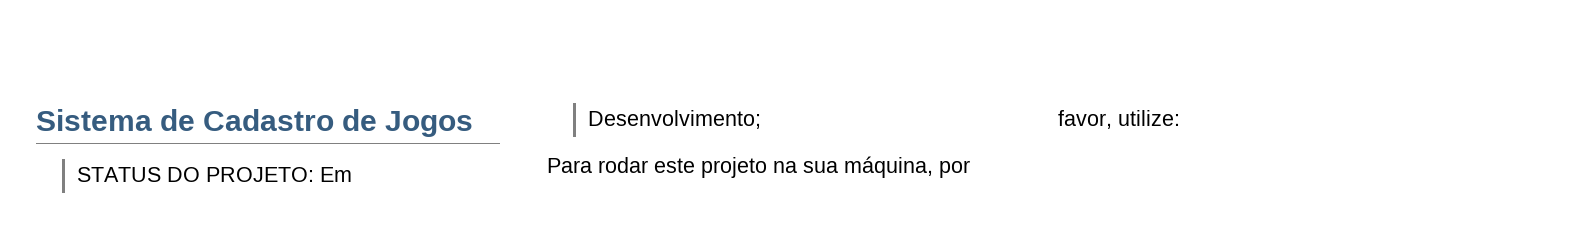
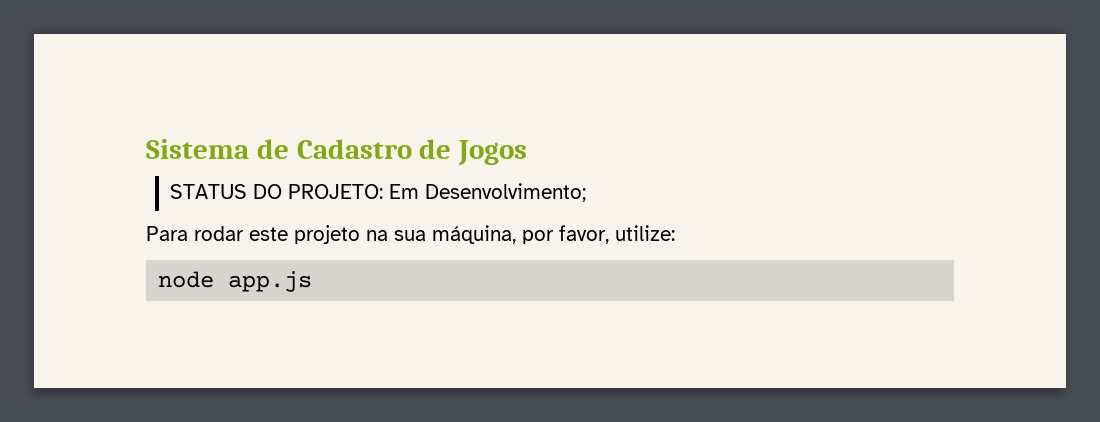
+ node app.js

